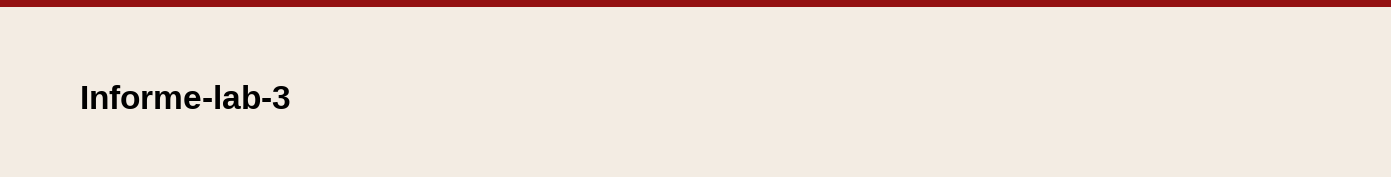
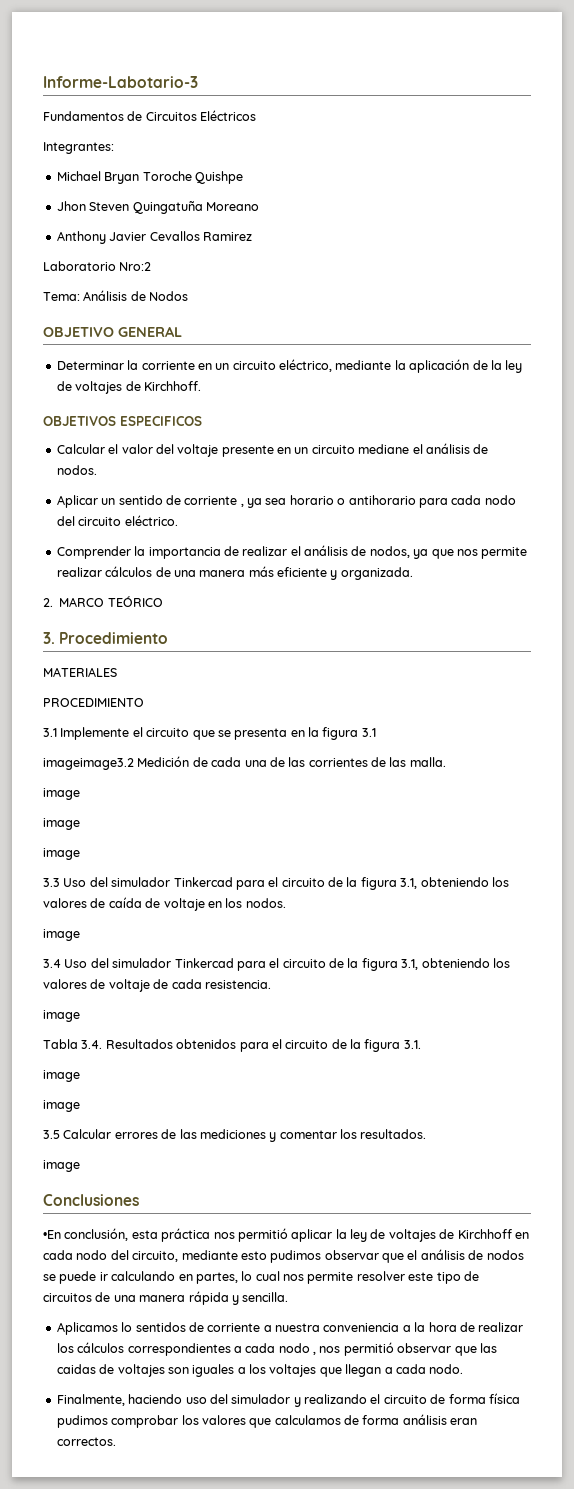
- Informe-lab-3
+ Informe-Labotario-3
+ Fundamentos de Circuitos Eléctricos
+ Integrantes:
+ Michael Bryan Toroche Quishpe
+ Jhon Steven Quingatuña Moreano
+ Anthony Javier Cevallos Ramirez
+ Laboratorio Nro:2
+ Tema: Análisis de Nodos
+ OBJETIVO GENERAL
+ Determinar la corriente en un circuito eléctrico, mediante la aplicación de la ley de voltajes de Kirchhoff.
+ OBJETIVOS ESPECIFICOS
+ Calcular el valor del voltaje presente en un circuito mediane el análisis de nodos.
+ Aplicar un sentido de corriente , ya sea horario o antihorario para cada nodo del circuito eléctrico.
+ Comprender la importancia de realizar el análisis de nodos, ya que nos permite realizar cálculos de una manera más eficiente y organizada.
+ 2. MARCO TEÓRICO
+ 3. Procedimiento
+ MATERIALES
+ PROCEDIMIENTO
+ 3.1 Implemente el circuito que se presenta en la figura 3.1
+ imageimage3.2 Medición de cada una de las corrientes de las malla.
+ image
+ image
+ image
+ 3.3 Uso del simulador Tinkercad para el circuito de la figura 3.1, obteniendo los valores de caída de voltaje en los nodos.
+ image
+ 3.4 Uso del simulador Tinkercad para el circuito de la figura 3.1, obteniendo los valores de voltaje de cada resistencia.
+ image
+ Tabla 3.4. Resultados obtenidos para el circuito de la figura 3.1.
+ image
+ image
+ 3.5 Calcular errores de las mediciones y comentar los resultados.
+ image
+ Conclusiones
+ •En conclusión, esta práctica nos permitió aplicar la ley de voltajes de Kirchhoff en cada nodo del circuito, mediante esto pudimos observar que el análisis de nodos se puede ir calculando en partes, lo cual nos permite resolver este tipo de circuitos de una manera rápida y sencilla.
+ Aplicamos lo sentidos de corriente a nuestra conveniencia a la hora de realizar los cálculos correspondientes a cada nodo , nos permitió observar que las caidas de voltajes son iguales a los voltajes que llegan a cada nodo.
+ Finalmente, haciendo uso del simulador y realizando el circuito de forma física pudimos comprobar los valores que calculamos de forma análisis eran correctos.

